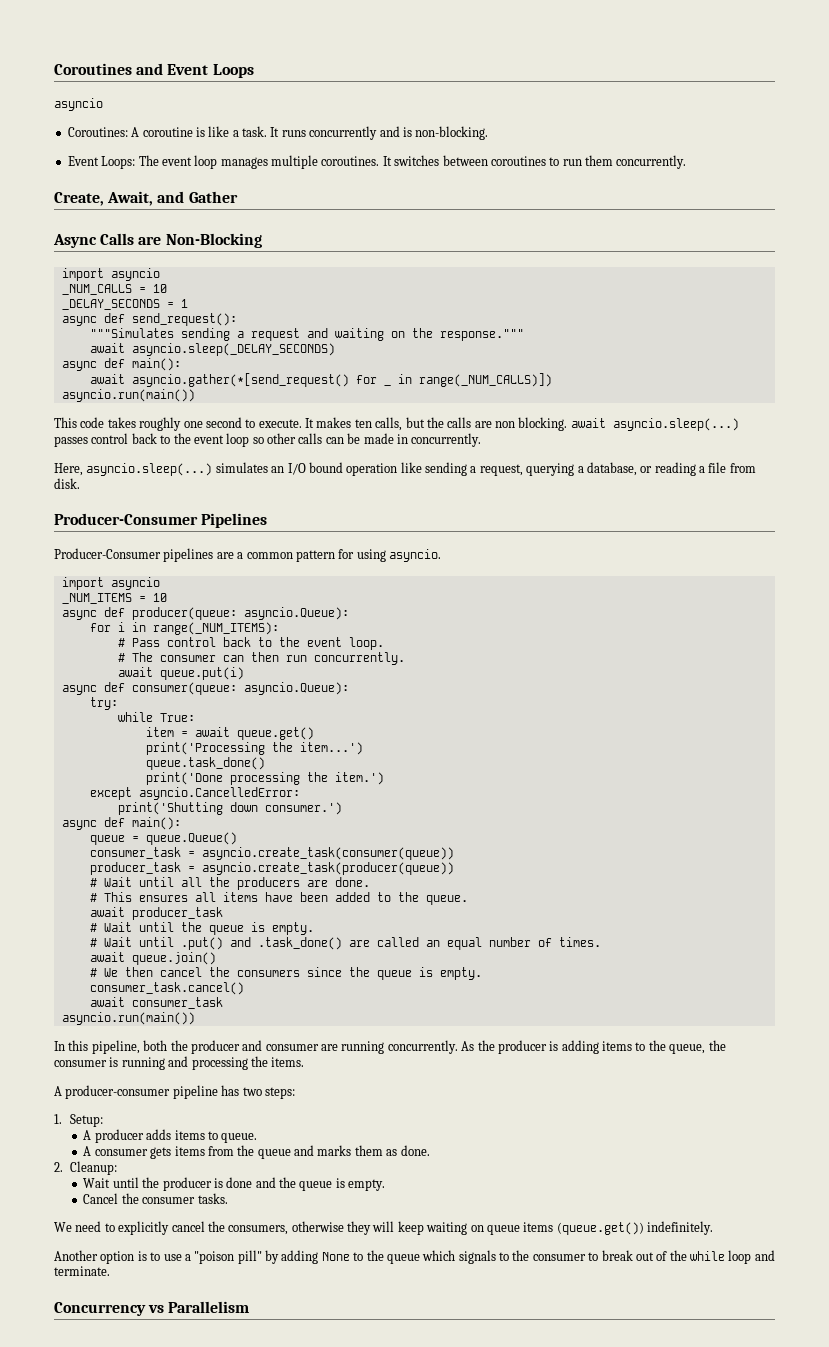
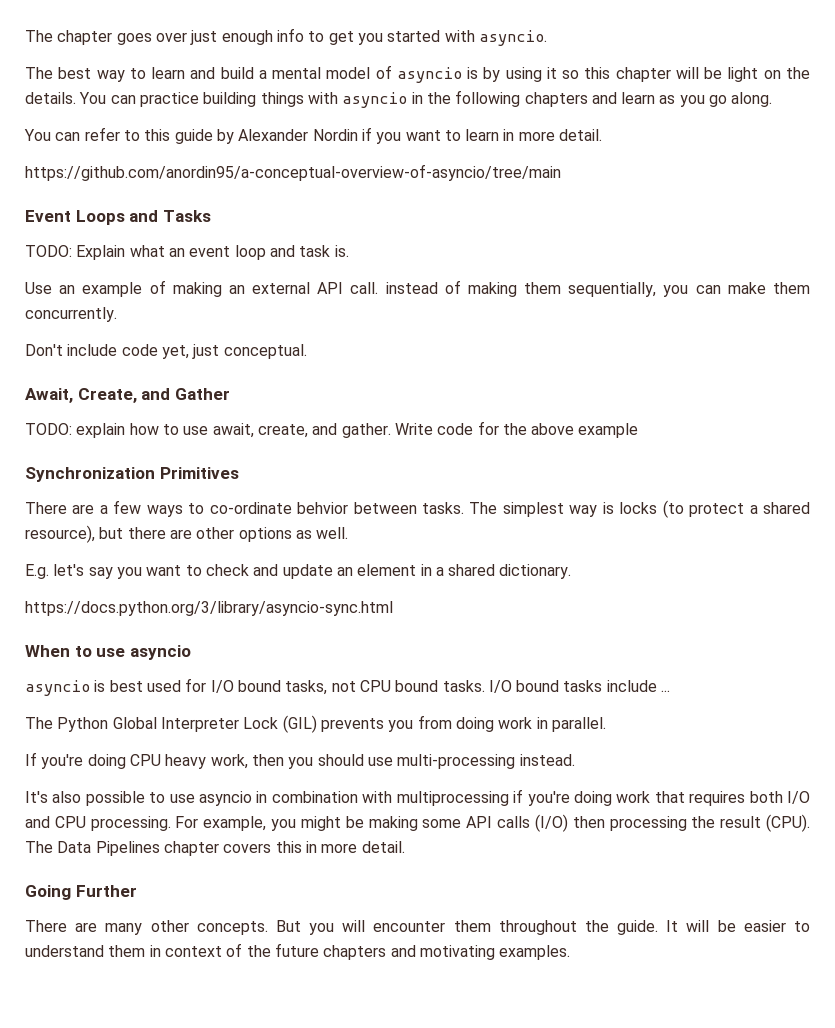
- Coroutines and Event Loops
- asyncio
- Coroutines: A coroutine is like a task. It runs concurrently and is non-blocking.
- Event Loops: The event loop manages multiple coroutines. It switches between coroutines to run them concurrently.
- Create, Await, and Gather
- Async Calls are Non-Blocking
- import asyncio
- _NUM_CALLS = 10
- _DELAY_SECONDS = 1
- async def send_request():
- """Simulates sending a request and waiting on the response."""
- await asyncio.sleep(_DELAY_SECONDS)
- async def main():
- await asyncio.gather(*[send_request() for _ in range(_NUM_CALLS)])
- asyncio.run(main())
- This code takes roughly one second to execute. It makes ten calls, but the calls are non blocking. await asyncio.sleep(...) passes control back to the event loop so other calls can be made in concurrently.
- Here, asyncio.sleep(...) simulates an I/O bound operation like sending a request, querying a database, or reading a file from disk.
- Producer-Consumer Pipelines
- Producer-Consumer pipelines are a common pattern for using asyncio.
- import asyncio
- _NUM_ITEMS = 10
- async def producer(queue: asyncio.Queue):
- for i in range(_NUM_ITEMS):
- # Pass control back to the event loop.
- # The consumer can then run concurrently.
- await queue.put(i)
- async def consumer(queue: asyncio.Queue):
- try:
- while True:
- item = await queue.get()
- print('Processing the item...')
- queue.task_done()
- print('Done processing the item.')
- except asyncio.CancelledError:
- print('Shutting down consumer.')
- async def main():
- queue = queue.Queue()
- consumer_task = asyncio.create_task(consumer(queue))
- producer_task = asyncio.create_task(producer(queue))
- # Wait until all the producers are done.
- # This ensures all items have been added to the queue.
- await producer_task
- # Wait until the queue is empty.
- # Wait until .put() and .task_done() are called an equal number of times.
- await queue.join()
- # We then cancel the consumers since the queue is empty.
- consumer_task.cancel()
- await consumer_task
- asyncio.run(main())
- In this pipeline, both the producer and consumer are running concurrently. As the producer is adding items to the queue, the consumer is running and processing the items.
- A producer-consumer pipeline has two steps:
- 1. Setup:
- A producer adds items to queue.
- A consumer gets items from the queue and marks them as done.
- 2. Cleanup:
- Wait until the producer is done and the queue is empty.
- Cancel the consumer tasks.
- We need to explicitly cancel the consumers, otherwise they will keep waiting on queue items (queue.get()) indefinitely.
- Another option is to use a "poison pill" by adding None to the queue which signals to the consumer to break out of the while loop and terminate.
- Concurrency vs Parallelism
+ The chapter goes over just enough info to get you started with asyncio.
+ The best way to learn and build a mental model of asyncio is by using it so this chapter will be light on the details. You can practice building things with asyncio in the following chapters and learn as you go along.
+ You can refer to this guide by Alexander Nordin if you want to learn in more detail.
+ https://github.com/anordin95/a-conceptual-overview-of-asyncio/tree/main
+ Event Loops and Tasks
+ TODO: Explain what an event loop and task is.
+ Use an example of making an external API call. instead of making them sequentially, you can make them concurrently.
+ Don't include code yet, just conceptual.
+ Await, Create, and Gather
+ TODO: explain how to use await, create, and gather. Write code for the above example
+ Synchronization Primitives
+ There are a few ways to co-ordinate behvior between tasks. The simplest way is locks (to protect a shared resource), but there are other options as well.
+ E.g. let's say you want to check and update an element in a shared dictionary.
+ https://docs.python.org/3/library/asyncio-sync.html
+ When to use asyncio
+ asyncio is best used for I/O bound tasks, not CPU bound tasks. I/O bound tasks include ...
+ The Python Global Interpreter Lock (GIL) prevents you from doing work in parallel.
+ If you're doing CPU heavy work, then you should use multi-processing instead.
+ It's also possible to use asyncio in combination with multiprocessing if you're doing work that requires both I/O and CPU processing. For example, you might be making some API calls (I/O) then processing the result (CPU). The Data Pipelines chapter covers this in more detail.
+ Going Further
+ There are many other concepts. But you will encounter them throughout the guide. It will be easier to understand them in context of the future chapters and motivating examples.

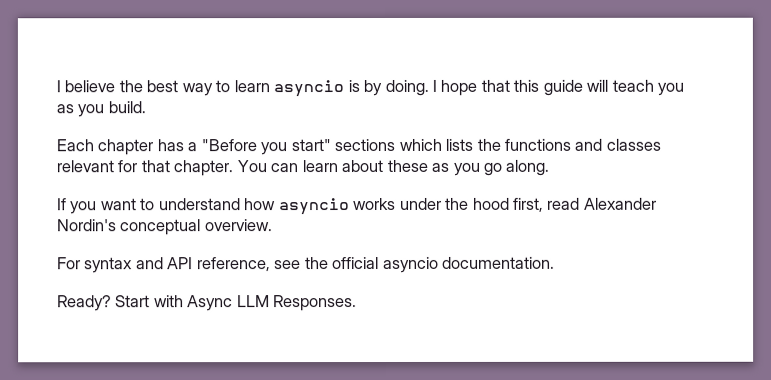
- The chapter goes over just enough info to get you started with asyncio.
- The best way to learn and build a mental model of asyncio is by using it so this chapter will be light on the details. You can practice building things with asyncio in the following chapters and learn as you go along.
- You can refer to this guide by Alexander Nordin if you want to learn in more detail.
- https://github.com/anordin95/a-conceptual-overview-of-asyncio/tree/main
- Event Loops and Tasks
- TODO: Explain what an event loop and task is.
- Use an example of making an external API call. instead of making them sequentially, you can make them concurrently.
- Don't include code yet, just conceptual.
- Await, Create, and Gather
- TODO: explain how to use await, create, and gather. Write code for the above example
- Synchronization Primitives
- There are a few ways to co-ordinate behvior between tasks. The simplest way is locks (to protect a shared resource), but there are other options as well.
- E.g. let's say you want to check and update an element in a shared dictionary.
- https://docs.python.org/3/library/asyncio-sync.html
- When to use asyncio
- asyncio is best used for I/O bound tasks, not CPU bound tasks. I/O bound tasks include ...
- The Python Global Interpreter Lock (GIL) prevents you from doing work in parallel.
- If you're doing CPU heavy work, then you should use multi-processing instead.
- It's also possible to use asyncio in combination with multiprocessing if you're doing work that requires both I/O and CPU processing. For example, you might be making some API calls (I/O) then processing the result (CPU). The Data Pipelines chapter covers this in more detail.
- Going Further
- There are many other concepts. But you will encounter them throughout the guide. It will be easier to understand them in context of the future chapters and motivating examples.
+ I believe the best way to learn asyncio is by doing. I hope that this guide will teach you as you build.
+ Each chapter has a "Before you start" sections which lists the functions and classes relevant for that chapter. You can learn about these as you go along.
+ If you want to understand how asyncio works under the hood first, read Alexander Nordin's conceptual overview.
+ For syntax and API reference, see the official asyncio documentation.
+ Ready? Start with Async LLM Responses.

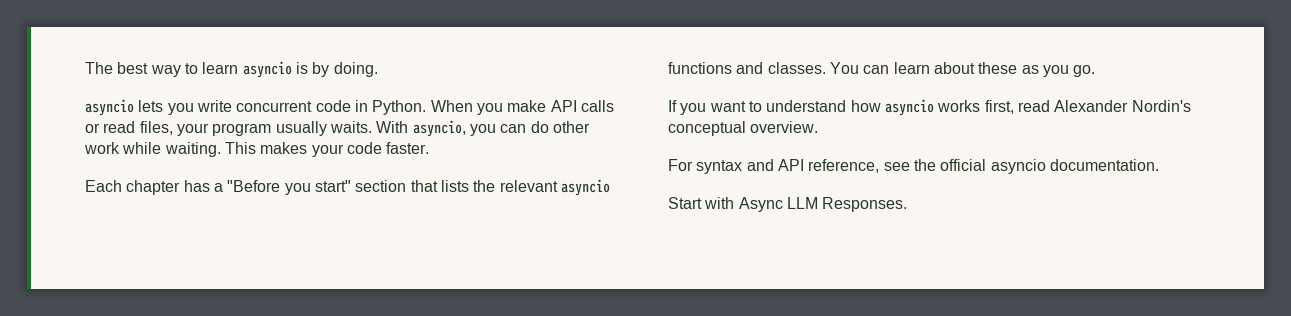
- I believe the best way to learn asyncio is by doing. I hope that this guide will teach you as you build.
+ The best way to learn asyncio is by doing.
+ asyncio lets you write concurrent code in Python. When you make API calls or read files, your program usually waits. With asyncio, you can do other work while waiting. This makes your code faster.
- Each chapter has a "Before you start" sections which lists the functions and classes relevant for that chapter.
+ Each chapter has a "Before you start" section that lists the relevant asyncio functions and classes.
- You can learn about these as you go along.
+ You can learn about these as you go.
- If you want to understand how asyncio works under the hood first, read Alexander Nordin's conceptual overview.
+ If you want to understand how asyncio works first, read Alexander Nordin's conceptual overview.
- Ready?

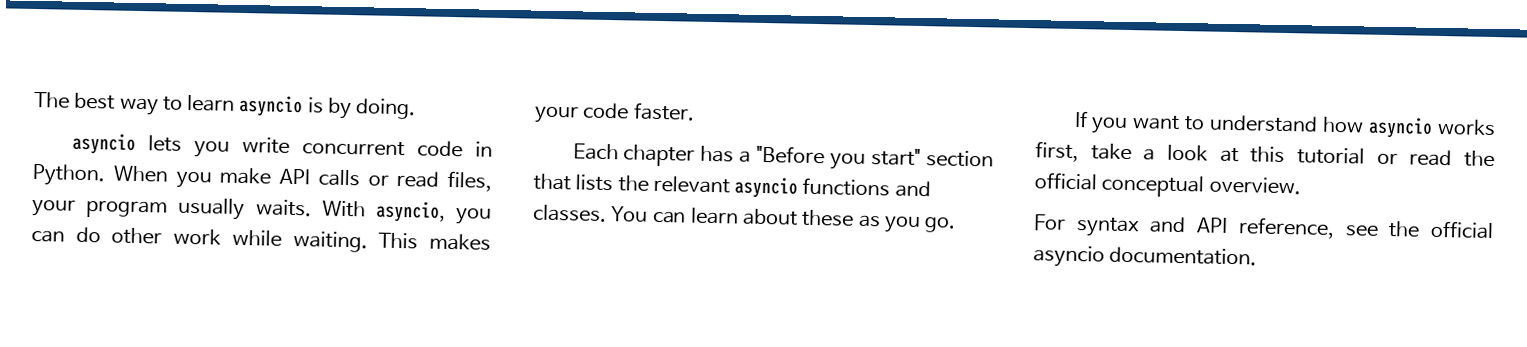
- If you want to understand how asyncio works first, read Alexander Nordin's conceptual overview.
+ If you want to understand how asyncio works first, take a look at this tutorial or read the official conceptual overview.
- Start with Async LLM Responses.

